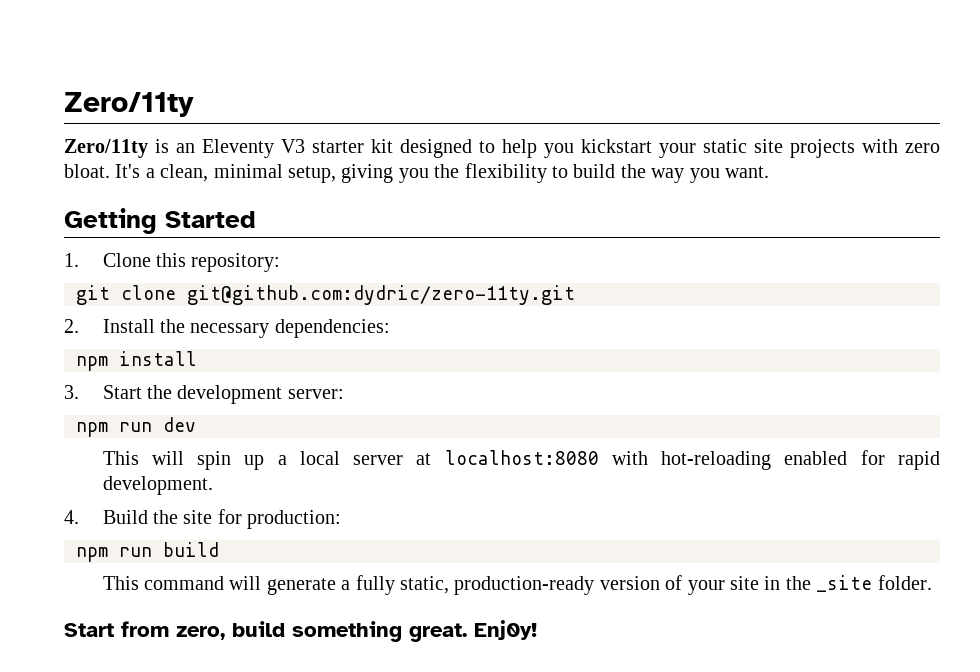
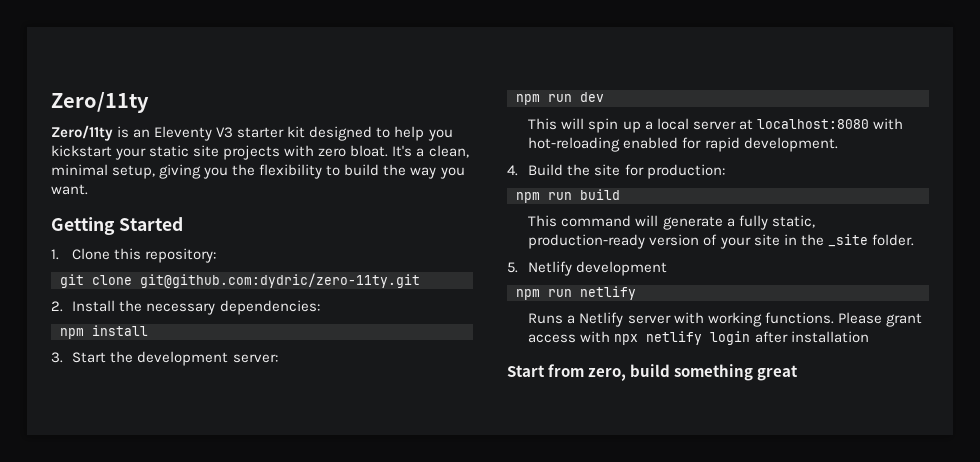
+ 5. Netlify development
+ npm run netlify
+ Runs a Netlify server with working functions. Please grant access with npx netlify login after installation
- Start from zero, build something great. Enj0y!
+ Start from zero, build something great

